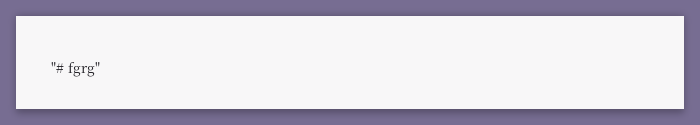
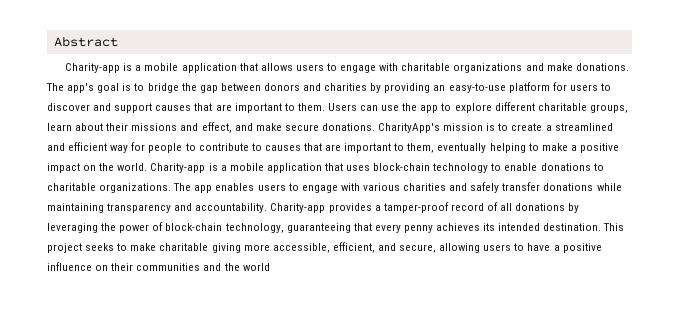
- "# fgrg"
+ Abstract
+ Charity-app is a mobile application that allows users to engage with charitable organizations and make donations. The app's goal is to bridge the gap between donors and charities by providing an easy-to-use platform for users to discover and support causes that are important to them. Users can use the app to explore different charitable groups, learn about their missions and effect, and make secure donations. CharityApp's mission is to create a streamlined and efficient way for people to contribute to causes that are important to them, eventually helping to make a positive impact on the world. Charity-app is a mobile application that uses block-chain technology to enable donations to charitable organizations. The app enables users to engage with various charities and safely transfer donations while maintaining transparency and accountability. Charity-app provides a tamper-proof record of all donations by leveraging the power of block-chain technology, guaranteeing that every penny achieves its intended destination. This project seeks to make charitable giving more accessible, efficient, and secure, allowing users to have a positive influence on their communities and the world

